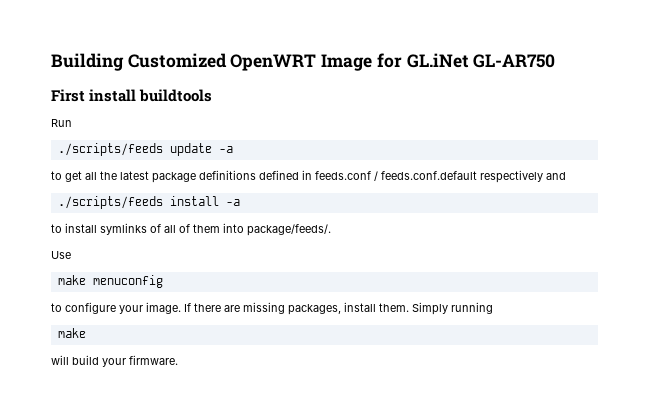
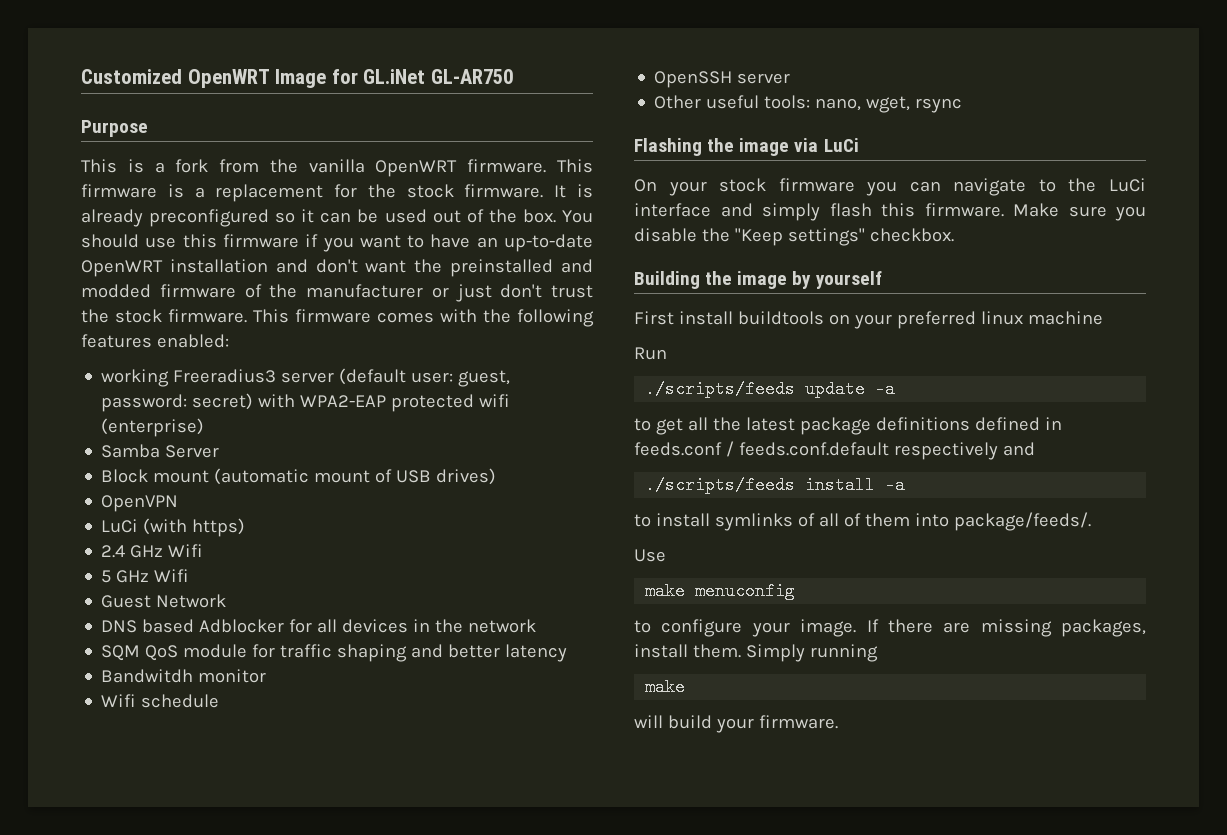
- Building Customized OpenWRT Image for GL.iNet GL-AR750
+ Customized OpenWRT Image for GL.iNet GL-AR750
- First install buildtools
+ Purpose
+ This is a fork from the vanilla OpenWRT firmware. This firmware is a replacement for the stock firmware. It is already preconfigured so it can be used out of the box. You should use this firmware if you want to have an up-to-date OpenWRT installation and don't want the preinstalled and modded firmware of the manufacturer or just don't trust the stock firmware. This firmware comes with the following features enabled:
+ working Freeradius3 server (default user: guest, password: secret) with WPA2-EAP protected wifi (enterprise)
+ Samba Server
+ Block mount (automatic mount of USB drives)
+ OpenVPN
+ LuCi (with https)
+ 2.4 GHz Wifi
+ 5 GHz Wifi
+ Guest Network
+ DNS based Adblocker for all devices in the network
+ SQM QoS module for traffic shaping and better latency
+ Bandwitdh monitor
+ Wifi schedule
+ OpenSSH server
+ Other useful tools: nano, wget, rsync
+ Flashing the image via LuCi
+ On your stock firmware you can navigate to the LuCi interface and simply flash this firmware. Make sure you disable the "Keep settings" checkbox.
+ Building the image by yourself
+ First install buildtools on your preferred linux machine

